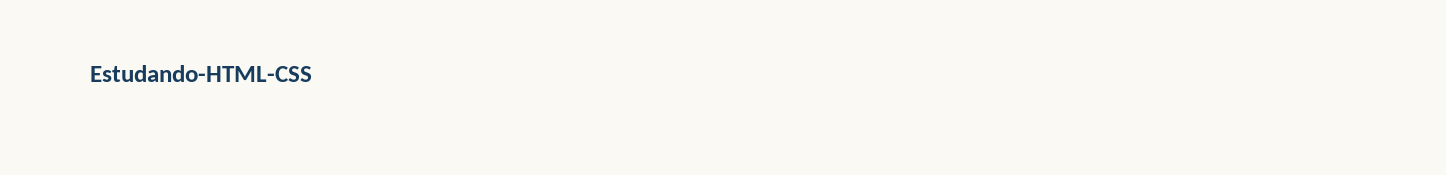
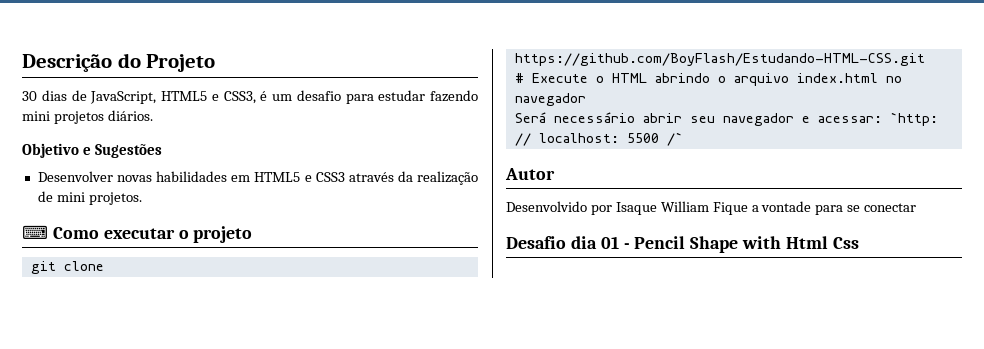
- Estudando-HTML-CSS
+ Descrição do Projeto
+ 30 dias de JavaScript, HTML5 e CSS3, é um desafio para estudar fazendo mini projetos diários.
+ Objetivo e Sugestões
+ Desenvolver novas habilidades em HTML5 e CSS3 através da realização de mini projetos.
+ ⌨ Como executar o projeto
+ git clone https://github.com/BoyFlash/Estudando-HTML-CSS.git
+ # Execute o HTML abrindo o arquivo index.html no navegador
+ Será necessário abrir seu navegador e acessar: `http: // localhost: 5500 /`
+ Autor
+ Desenvolvido por Isaque William Fique a vontade para se conectar
+ Desafio dia 01 - Pencil Shape with Html Css

